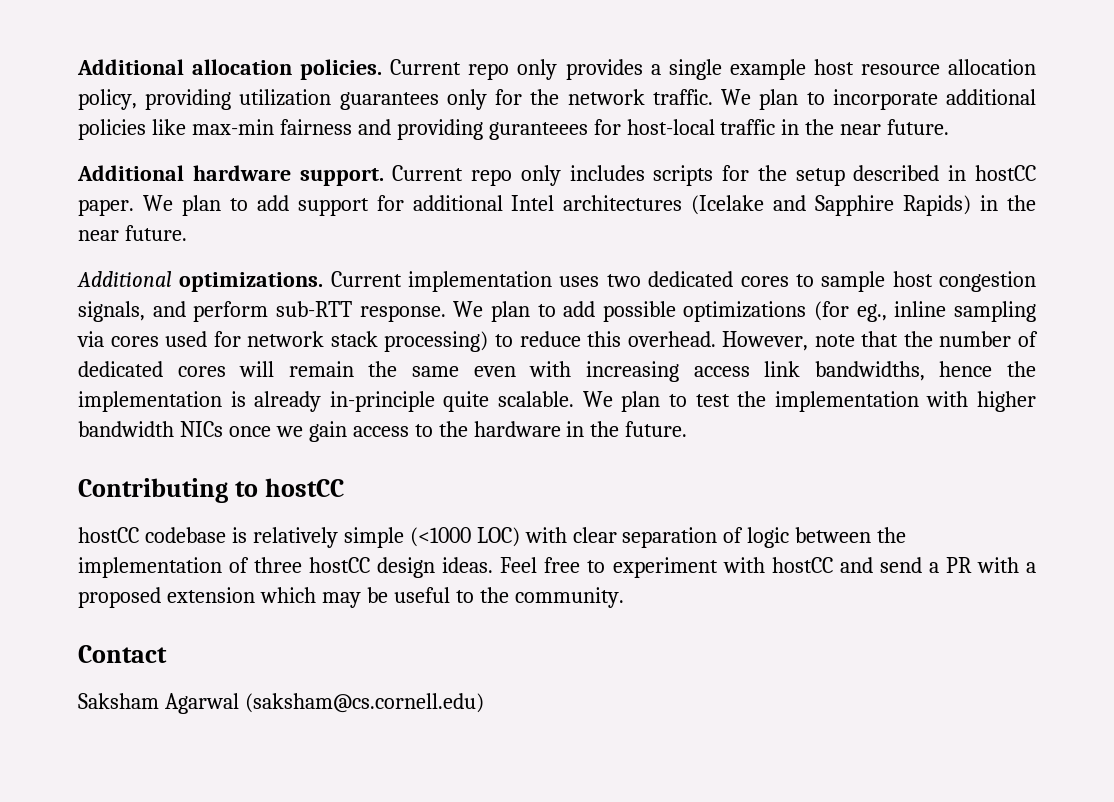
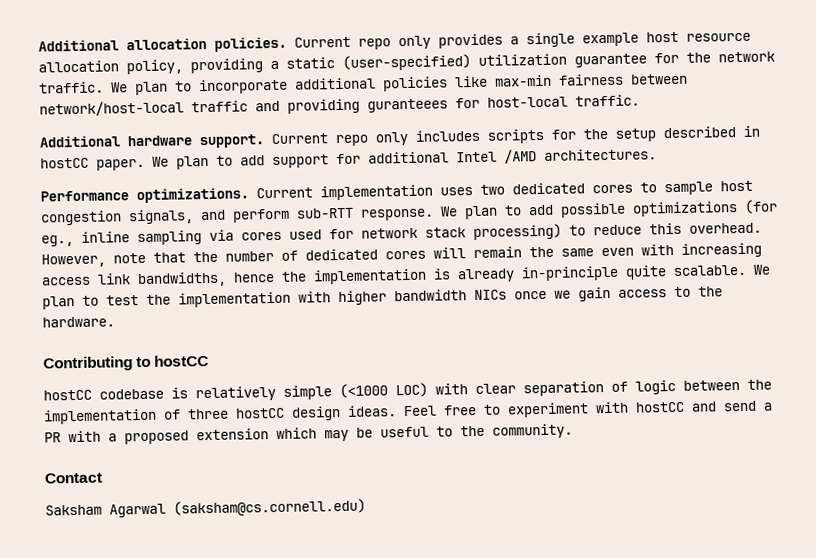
- Current repo only provides a single example host resource allocation policy, providing utilization guarantees only for the network traffic.
+ Current repo only provides a single example host resource allocation policy, providing a static (user-specified) utilization guarantee for the network traffic.
- We plan to incorporate additional policies like max-min fairness and providing guranteees for host-local traffic in the near future.
+ We plan to incorporate additional policies like max-min fairness between network/host-local traffic and providing guranteees for host-local traffic.
- We plan to add support for additional Intel architectures (Icelake and Sapphire Rapids) in the near future.
- Additional optimizations.
+ We plan to add support for additional Intel /AMD architectures.
+ Performance optimizations.
- We plan to test the implementation with higher bandwidth NICs once we gain access to the hardware in the future.
+ We plan to test the implementation with higher bandwidth NICs once we gain access to the hardware.

